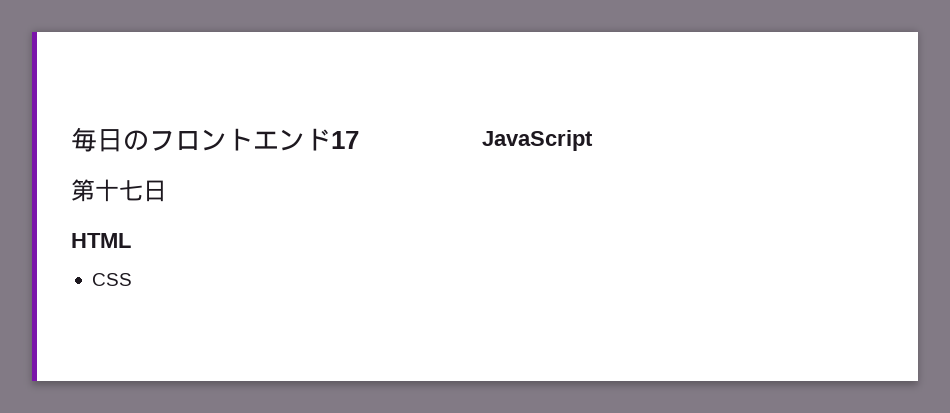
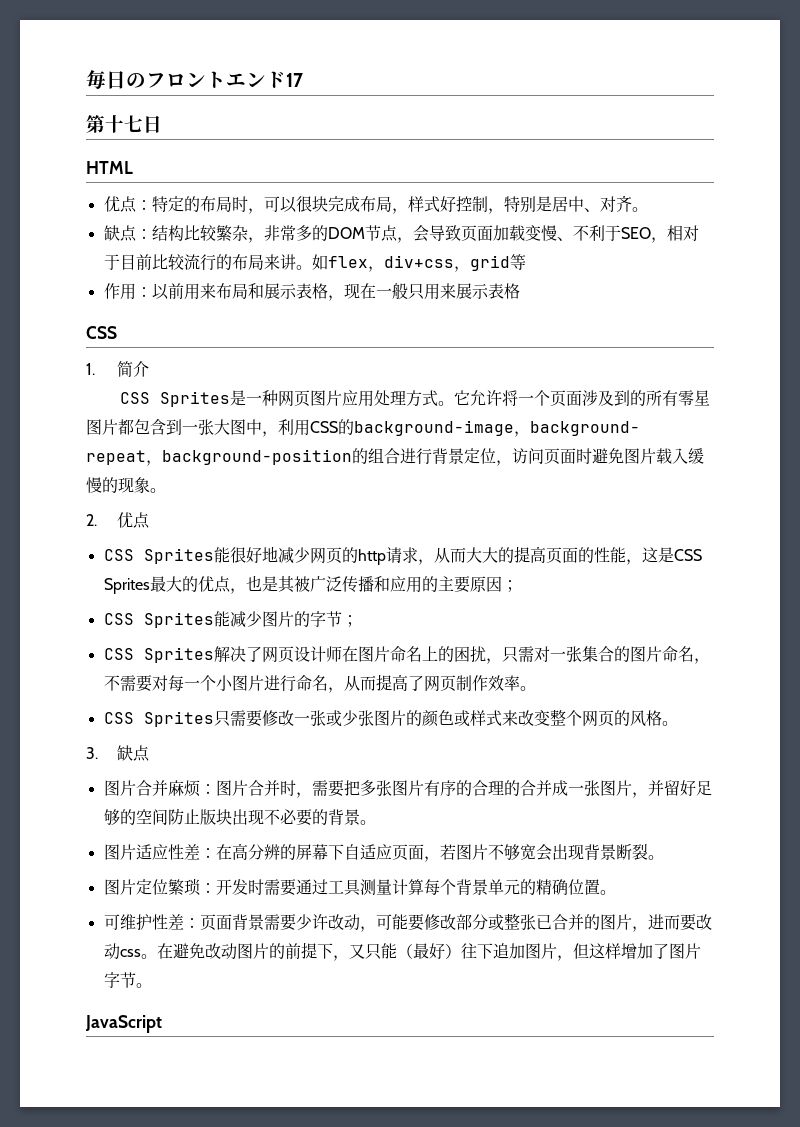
+ 优点：特定的布局时，可以很块完成布局，样式好控制，特别是居中、对齐。
+ 缺点：结构比较繁杂，非常多的DOM节点，会导致页面加载变慢、不利于SEO，相对于目前比较流行的布局来讲。如flex，div+css，grid等
+ 作用：以前用来布局和展示表格，现在一般只用来展示表格
  CSS
+ 1.简介
+ CSS Sprites是一种网页图片应用处理方式。它允许将一个页面涉及到的所有零星图片都包含到一张大图中，利用CSS的background-image，background- repeat，background-position的组合进行背景定位，访问页面时避免图片载入缓慢的现象。
+ 2.优点
+ CSS Sprites能很好地减少网页的http请求，从而大大的提高页面的性能，这是CSS Sprites最大的优点，也是其被广泛传播和应用的主要原因；
+ CSS Sprites能减少图片的字节；
+ CSS Sprites解决了网页设计师在图片命名上的困扰，只需对一张集合的图片命名，不需要对每一个小图片进行命名，从而提高了网页制作效率。
+ CSS Sprites只需要修改一张或少张图片的颜色或样式来改变整个网页的风格。
+ 3.缺点
+ 图片合并麻烦：图片合并时，需要把多张图片有序的合理的合并成一张图片，并留好足够的空间防止版块出现不必要的背景。
+ 图片适应性差：在高分辨的屏幕下自适应页面，若图片不够宽会出现背景断裂。
+ 图片定位繁琐：开发时需要通过工具测量计算每个背景单元的精确位置。
+ 可维护性差：页面背景需要少许改动，可能要修改部分或整张已合并的图片，进而要改动css。在避免改动图片的前提下，又只能（最好）往下追加图片，但这样增加了图片字节。

